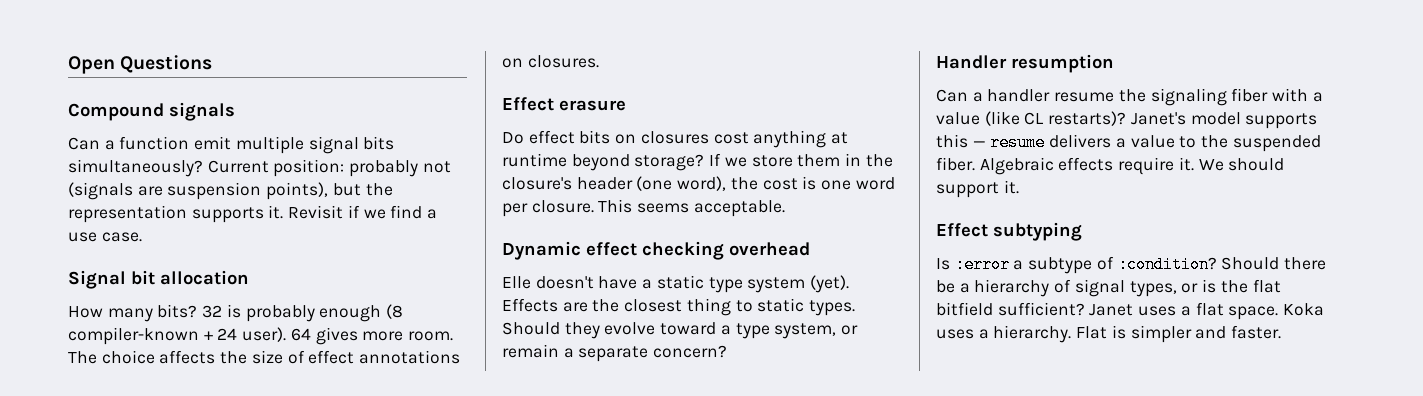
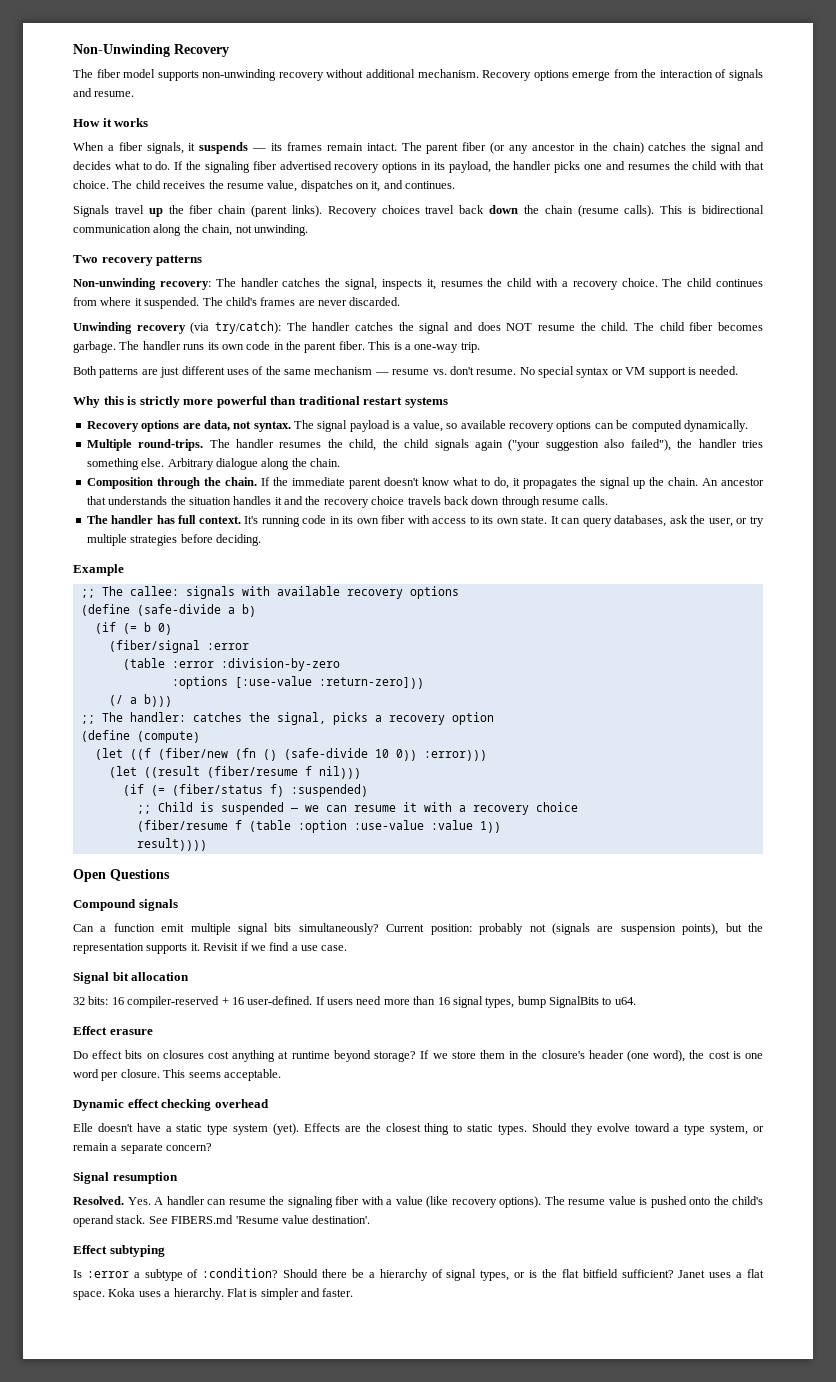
+ Non-Unwinding Recovery
+ The fiber model supports non-unwinding recovery without additional mechanism. Recovery options emerge from the interaction of signals and resume.
+ How it works
+ When a fiber signals, it suspends — its frames remain intact. The parent fiber (or any ancestor in the chain) catches the signal and decides what to do. If the signaling fiber advertised recovery options in its payload, the handler picks one and resumes the child with that choice. The child receives the resume value, dispatches on it, and continues.
+ Signals travel up the fiber chain (parent links). Recovery choices travel back down the chain (resume calls). This is bidirectional communication along the chain, not unwinding.
+ Two recovery patterns
+ Non-unwinding recovery: The handler catches the signal, inspects it, resumes the child with a recovery choice. The child continues from where it suspended. The child's frames are never discarded.
+ Unwinding recovery (via try/catch): The handler catches the signal and does NOT resume the child. The child fiber becomes garbage. The handler runs its own code in the parent fiber. This is a one-way trip.
+ Both patterns are just different uses of the same mechanism — resume vs. don't resume. No special syntax or VM support is needed.
+ Why this is strictly more powerful than traditional restart systems
+ Recovery options are data, not syntax. The signal payload is a value, so available recovery options can be computed dynamically.
+ Multiple round-trips. The handler resumes the child, the child signals again ("your suggestion also failed"), the handler tries something else. Arbitrary dialogue along the chain.
+ Composition through the chain. If the immediate parent doesn't know what to do, it propagates the signal up the chain. An ancestor that understands the situation handles it and the recovery choice travels back down through resume calls.
+ The handler has full context. It's running code in its own fiber with access to its own state. It can query databases, ask the user, or try multiple strategies before deciding.
+ Example
+ ;; The callee: signals with available recovery options
+ (define (safe-divide a b)
+ (if (= b 0)
+ (fiber/signal :error
+ (table :error :division-by-zero
+ :options [:use-value :return-zero]))
+ (/ a b)))
+ ;; The handler: catches the signal, picks a recovery option
+ (define (compute)
+ (let ((f (fiber/new (fn () (safe-divide 10 0)) :error)))
+ (let ((result (fiber/resume f nil)))
+ (if (= (fiber/status f) :suspended)
+ ;; Child is suspended — we can resume it with a recovery choice
+ (fiber/resume f (table :option :use-value :value 1))
+ result))))
- How many bits? 32 is probably enough (8 compiler-known + 24 user). 64 gives more room. The choice affects the size of effect annotations on closures.
+ 32 bits: 16 compiler-reserved + 16 user-defined. If users need more than 16 signal types, bump SignalBits to u64.
- Handler resumption
+ Signal resumption
- Can a handler resume the signaling fiber with a value (like CL restarts)? Janet's model supports this — resume delivers a value to the suspended fiber. Algebraic effects require it. We should support it.
+ Resolved. Yes. A handler can resume the signaling fiber with a value (like recovery options). The resume value is pushed onto the child's operand stack. See FIBERS.md 'Resume value destination'.

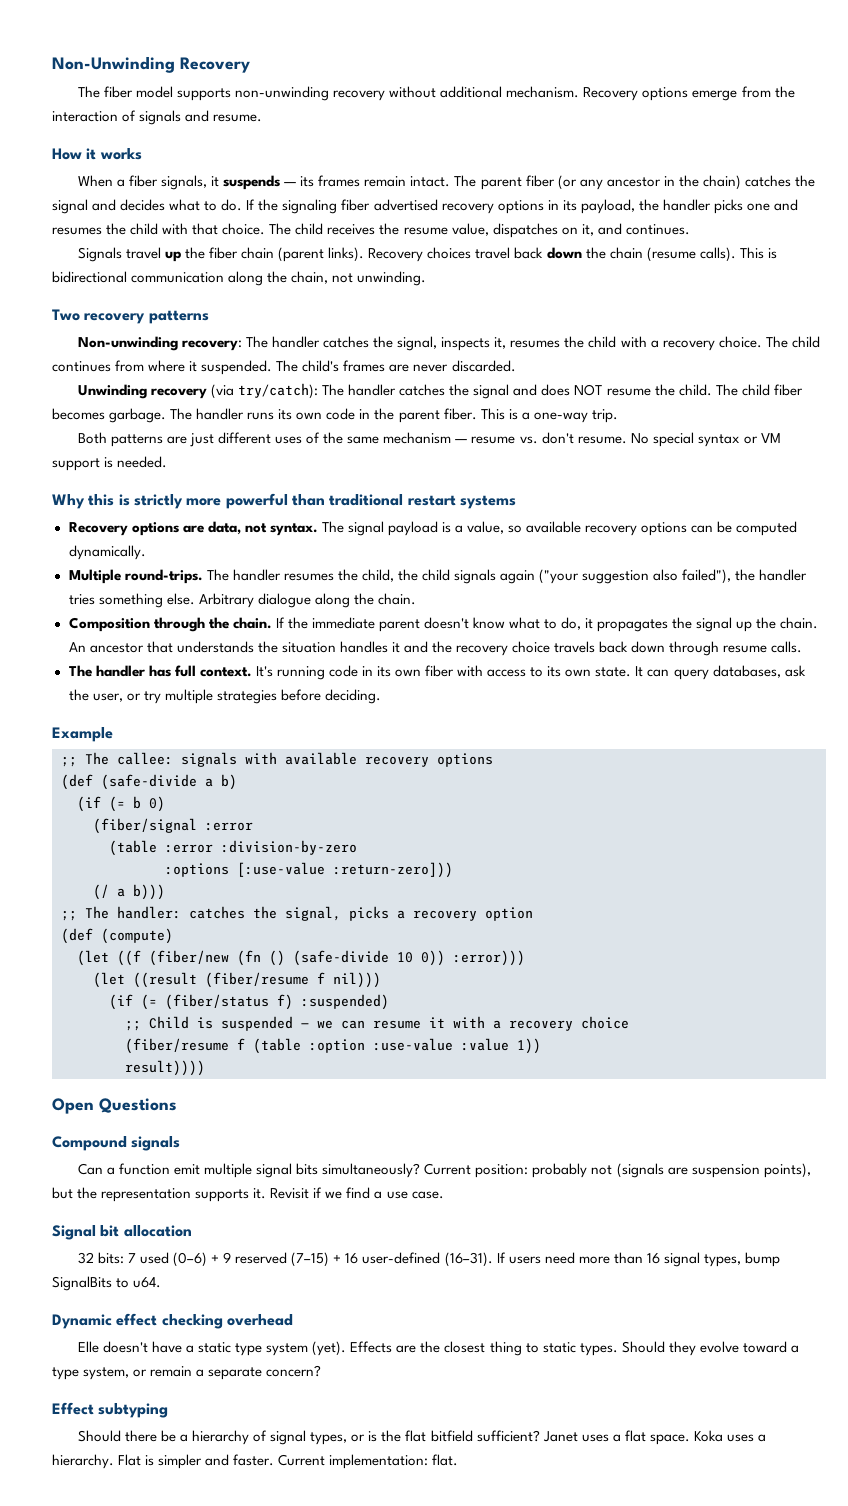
- (define (safe-divide a b)
+ (def (safe-divide a b)
- (define (compute)
+ (def (compute)
- 32 bits: 16 compiler-reserved + 16 user-defined.
+ 32 bits: 7 used (0–6) + 9 reserved (7–15) + 16 user-defined (16–31).
- Effect erasure
- Do effect bits on closures cost anything at runtime beyond storage? If we store them in the closure's header (one word), the cost is one word per closure. This seems acceptable.
- Signal resumption
- Resolved. Yes. A handler can resume the signaling fiber with a value (like recovery options). The resume value is pushed onto the child's operand stack. See FIBERS.md 'Resume value destination'.
  Effect subtyping
- Is :error a subtype of :condition? Should there be a hierarchy of signal types, or is the flat bitfield sufficient?
+ Should there be a hierarchy of signal types, or is the flat bitfield sufficient?
+ Current implementation: flat.

